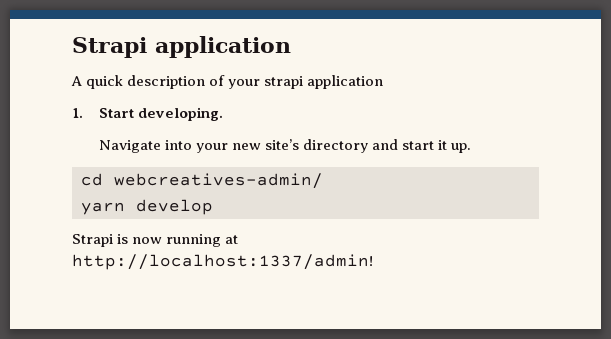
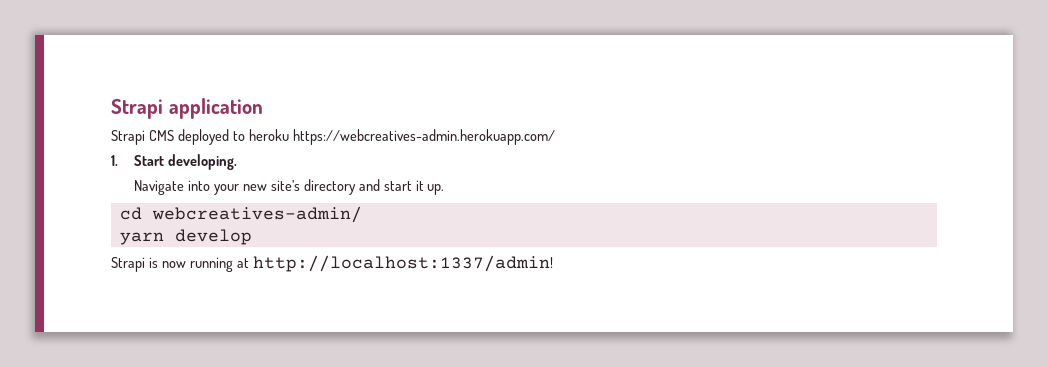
- A quick description of your strapi application
+ Strapi CMS deployed to heroku https://webcreatives-admin.herokuapp.com/

